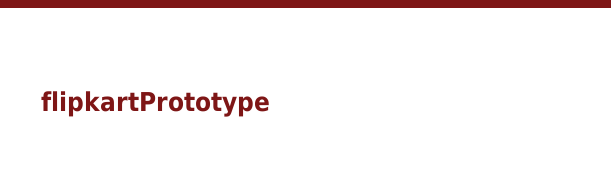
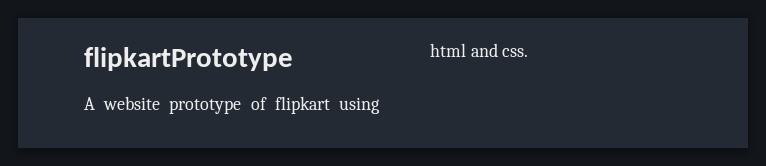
+ A website prototype of flipkart using html and css.

